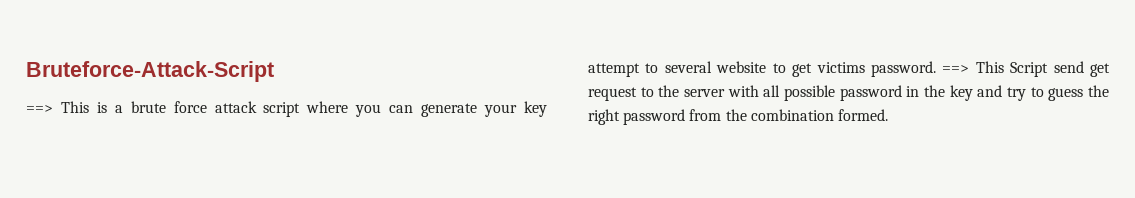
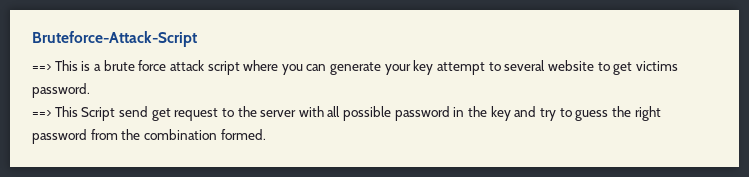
- ==> This is a brute force attack script where you can generate your key attempt to several website to get victims password. ==> This Script send get request to the server with all possible password in the key and try to guess the right password from the combination formed.
+ ==> This is a brute force attack script where you can generate your key attempt to several website to get victims password.
+ ==> This Script send get request to the server with all possible password in the key and try to guess the right password from the combination formed.

